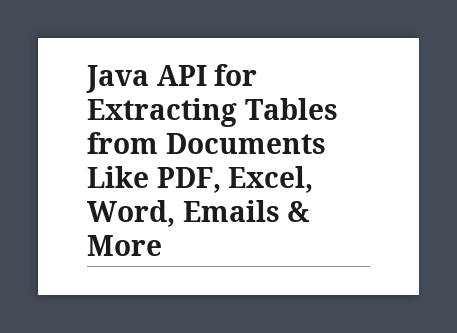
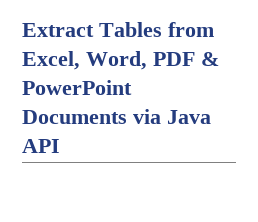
- Java API for Extracting Tables from Documents Like PDF, Excel, Word, Emails & More
+ Extract Tables from Excel, Word, PDF & PowerPoint Documents via Java API

